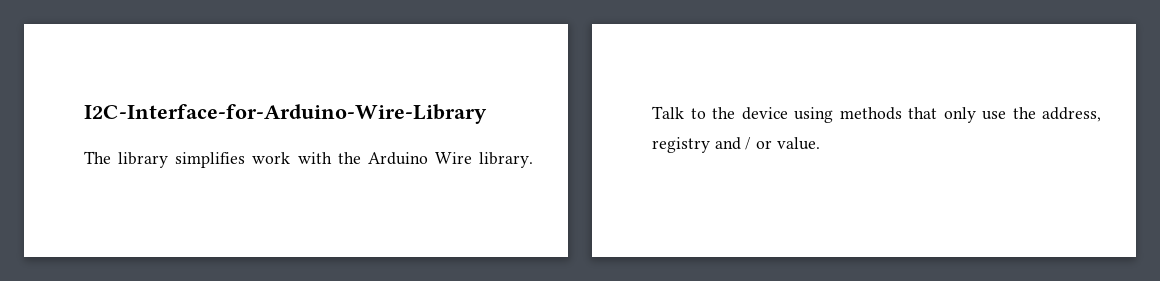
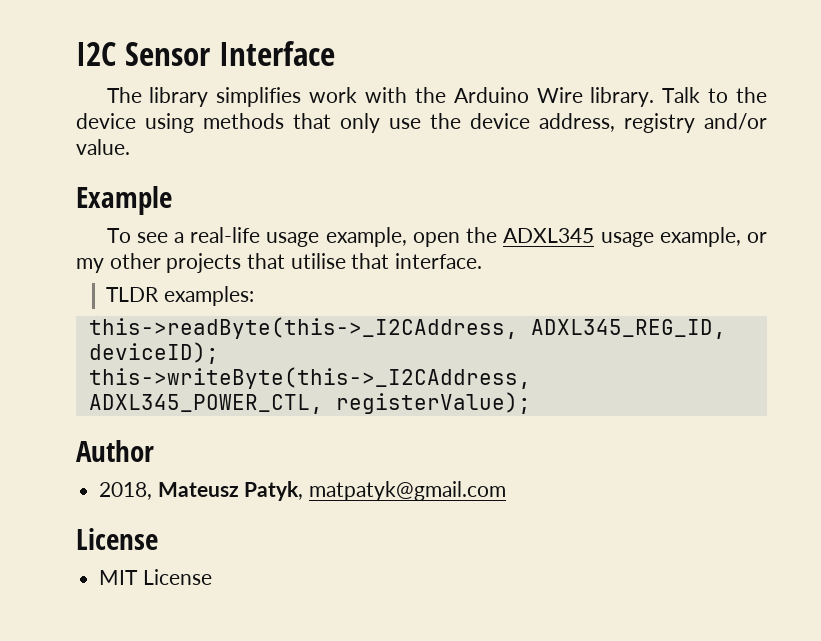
- I2C-Interface-for-Arduino-Wire-Library
+ I2C Sensor Interface
- Talk to the device using methods that only use the address, registry and / or value.
+ Talk to the device using methods that only use the device address, registry and/or value.
+ Example
+ To see a real-life usage example, open the ADXL345 usage example, or my other projects that utilise that interface.
+ TLDR examples:
+ this->readByte(this->_I2CAddress, ADXL345_REG_ID, deviceID);
+ this->writeByte(this->_I2CAddress, ADXL345_POWER_CTL, registerValue);
+ Author
+ 2018, Mateusz Patyk, matpatyk@gmail.com
+ License
+ MIT License

